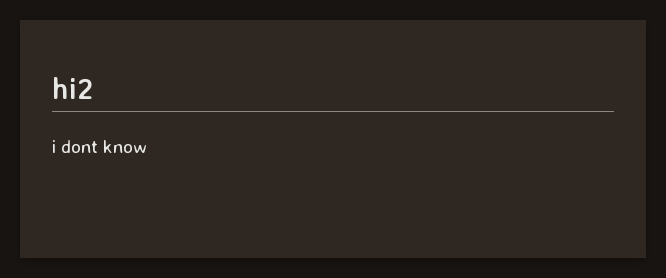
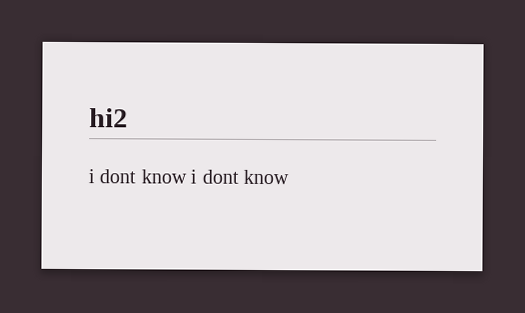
- i dont know
+ i dont know i dont know

